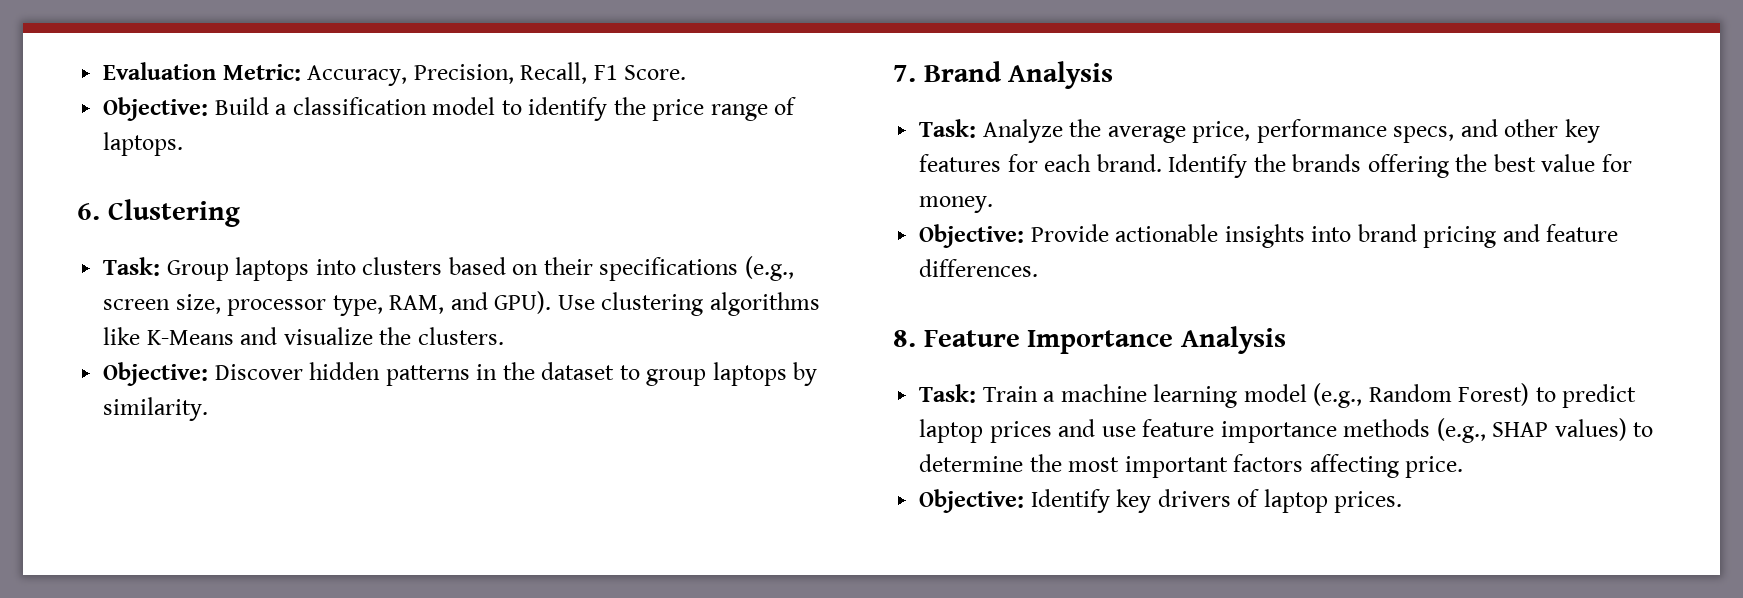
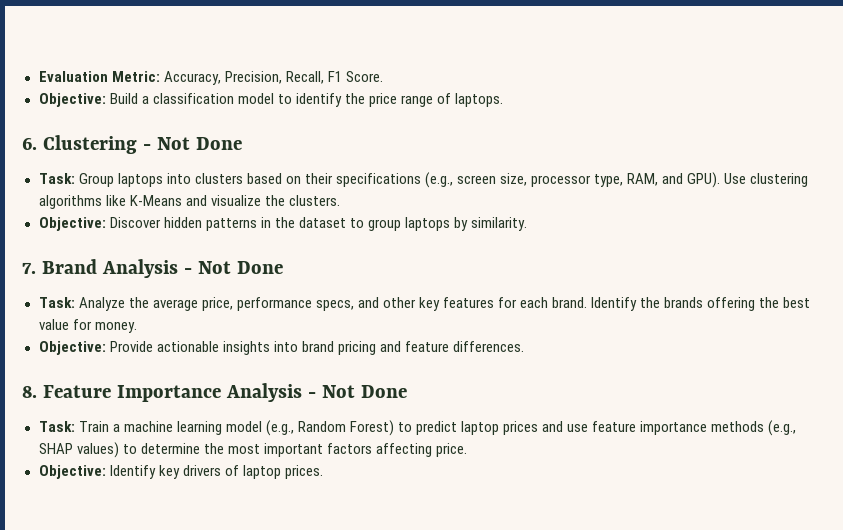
- 6. Clustering
+ 6. Clustering - Not Done
- 7. Brand Analysis
+ 7. Brand Analysis - Not Done
- 8. Feature Importance Analysis
+ 8. Feature Importance Analysis - Not Done

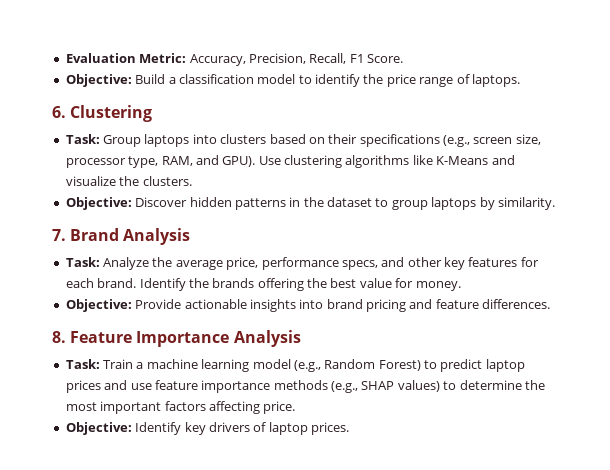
- 6. Clustering - Not Done
+ 6. Clustering
- 7. Brand Analysis - Not Done
+ 7. Brand Analysis
- 8. Feature Importance Analysis - Not Done
+ 8. Feature Importance Analysis

